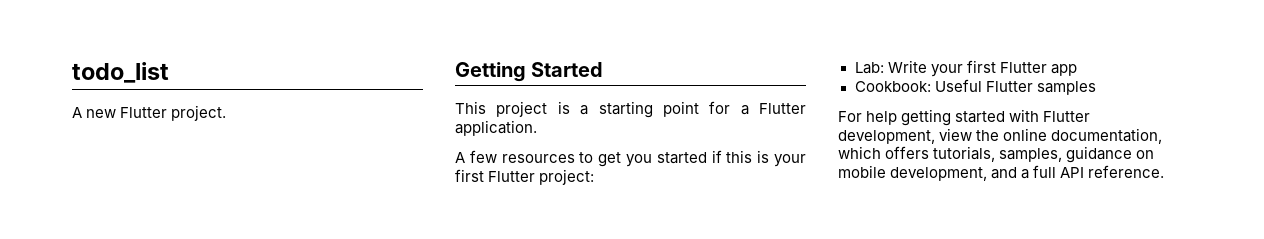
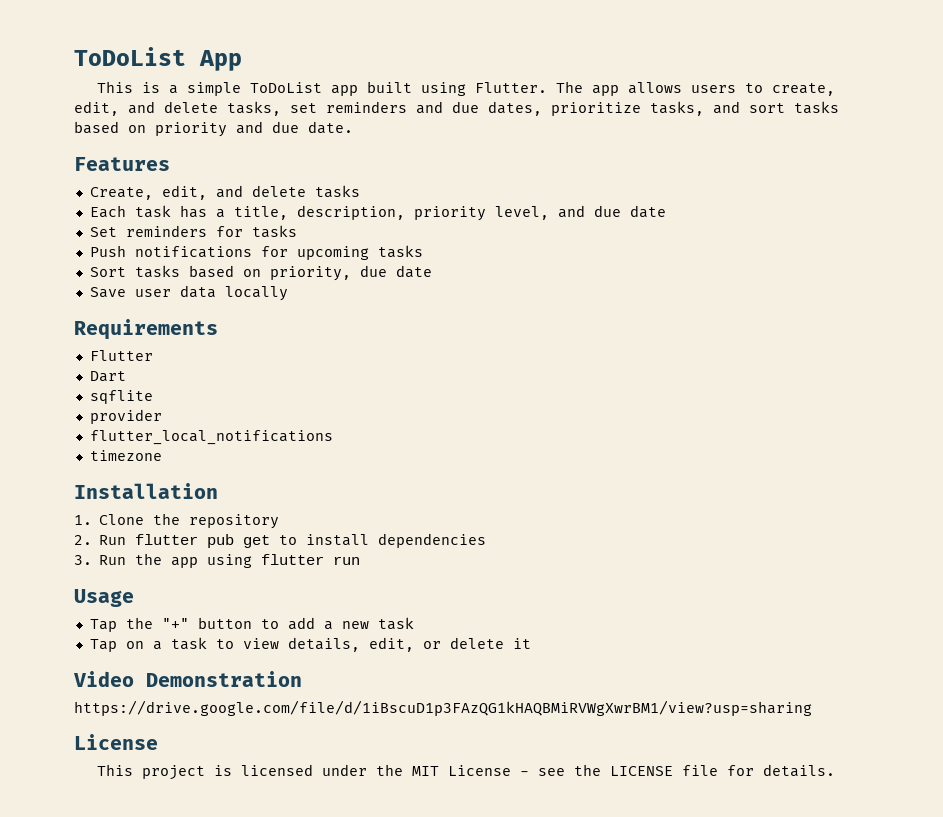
- todo_list
- A new Flutter project.
- Getting Started
- This project is a starting point for a Flutter application.
- A few resources to get you started if this is your first Flutter project:
- Lab: Write your first Flutter app
- Cookbook: Useful Flutter samples
- For help getting started with Flutter development, view the online documentation, which offers tutorials, samples, guidance on mobile development, and a full API reference.
+ ToDoList App
+ This is a simple ToDoList app built using Flutter. The app allows users to create, edit, and delete tasks, set reminders and due dates, prioritize tasks, and sort tasks based on priority and due date.
+ Features
+ Create, edit, and delete tasks
+ Each task has a title, description, priority level, and due date
+ Set reminders for tasks
+ Push notifications for upcoming tasks
+ Sort tasks based on priority, due date
+ Save user data locally
+ Requirements
+ Flutter
+ Dart
+ sqflite
+ provider
+ flutter_local_notifications
+ timezone
+ Installation
+ 1. Clone the repository
+ 2. Run flutter pub get to install dependencies
+ 3. Run the app using flutter run
+ Usage
+ Tap the "+" button to add a new task
+ Tap on a task to view details, edit, or delete it
+ Video Demonstration
+ https://drive.google.com/file/d/1iBscuD1p3FAzQG1kHAQBMiRVWgXwrBM1/view?usp=sharing
+ License
+ This project is licensed under the MIT License - see the LICENSE file for details.

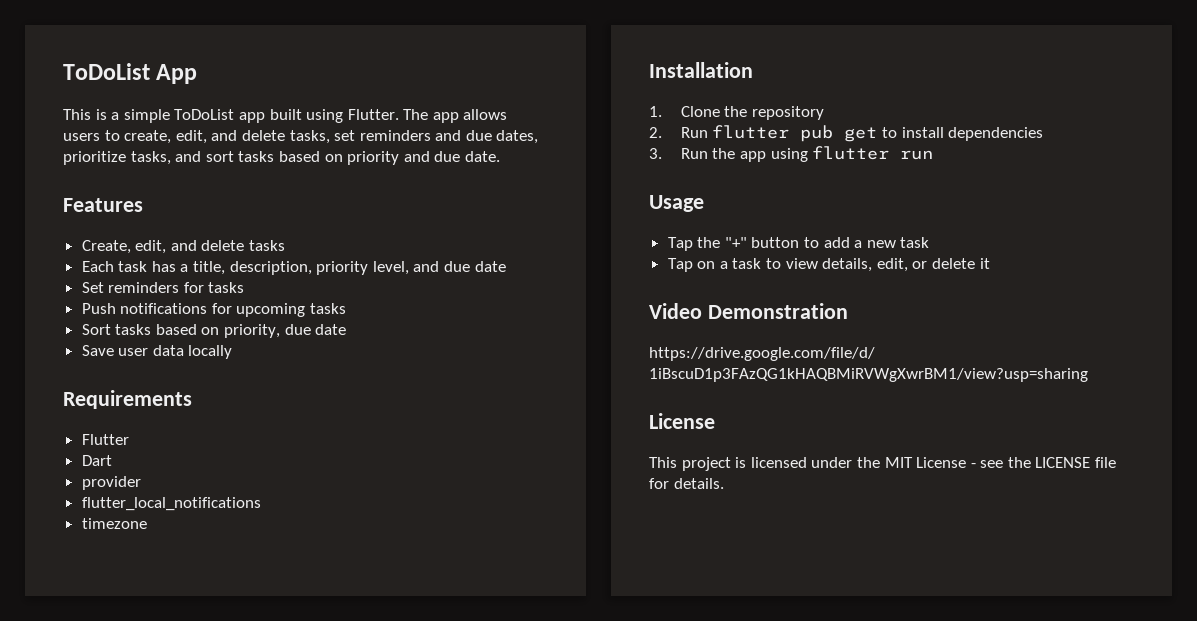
- sqflite

